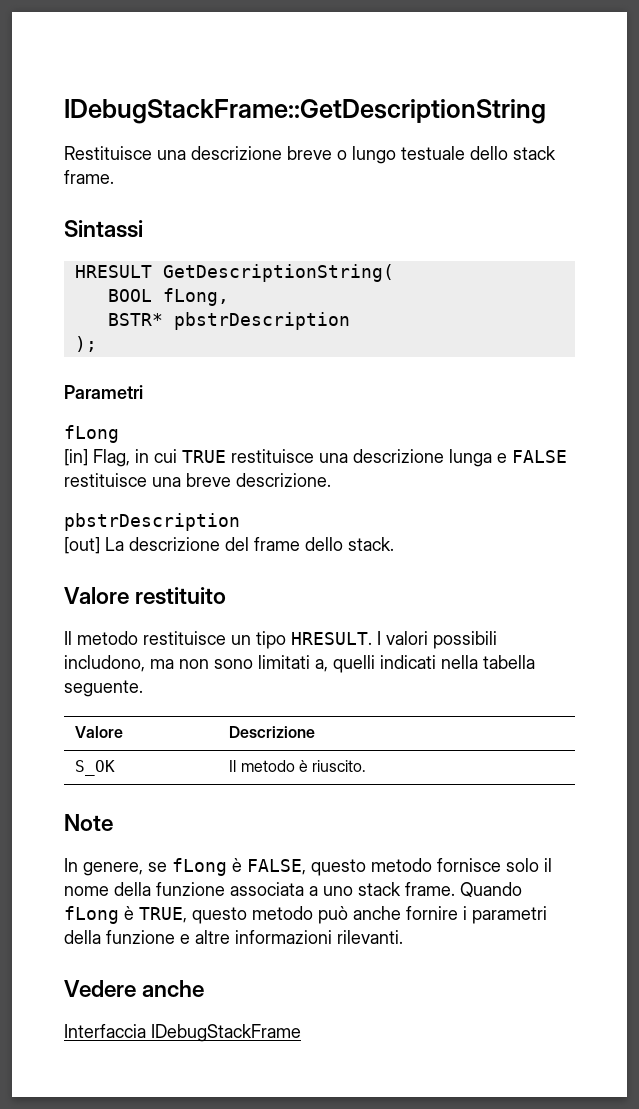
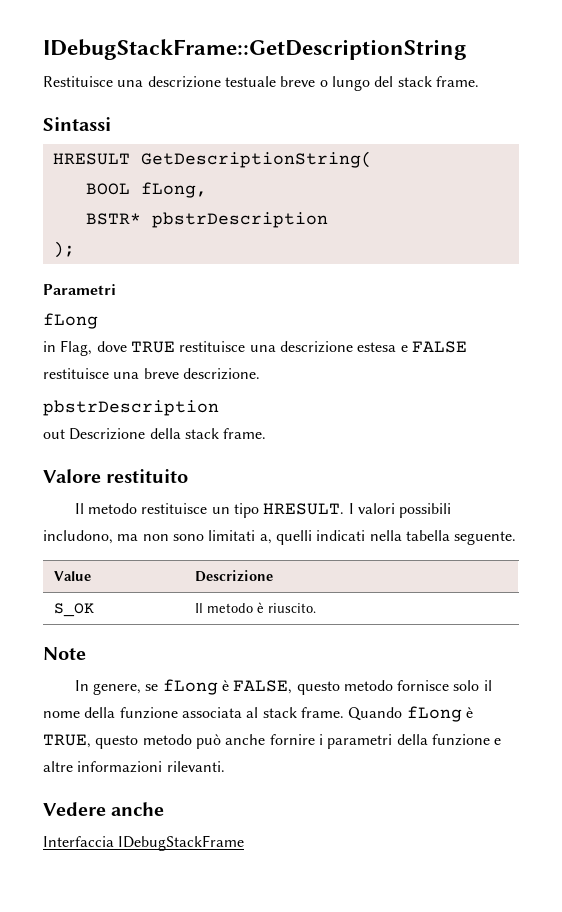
- Restituisce una descrizione breve o lungo testuale dello stack frame.
+ Restituisce una descrizione testuale breve o lungo del stack frame.
- [in] Flag, in cui TRUE restituisce una descrizione lunga e FALSE restituisce una breve descrizione.
+ in Flag, dove TRUE restituisce una descrizione estesa e FALSE restituisce una breve descrizione.
- [out] La descrizione del frame dello stack.
+ out Descrizione della stack frame.
- Valore | Descrizione
+ Value | Descrizione
- In genere, se fLong è FALSE, questo metodo fornisce solo il nome della funzione associata a uno stack frame.
+ In genere, se fLong è FALSE, questo metodo fornisce solo il nome della funzione associata al stack frame.

